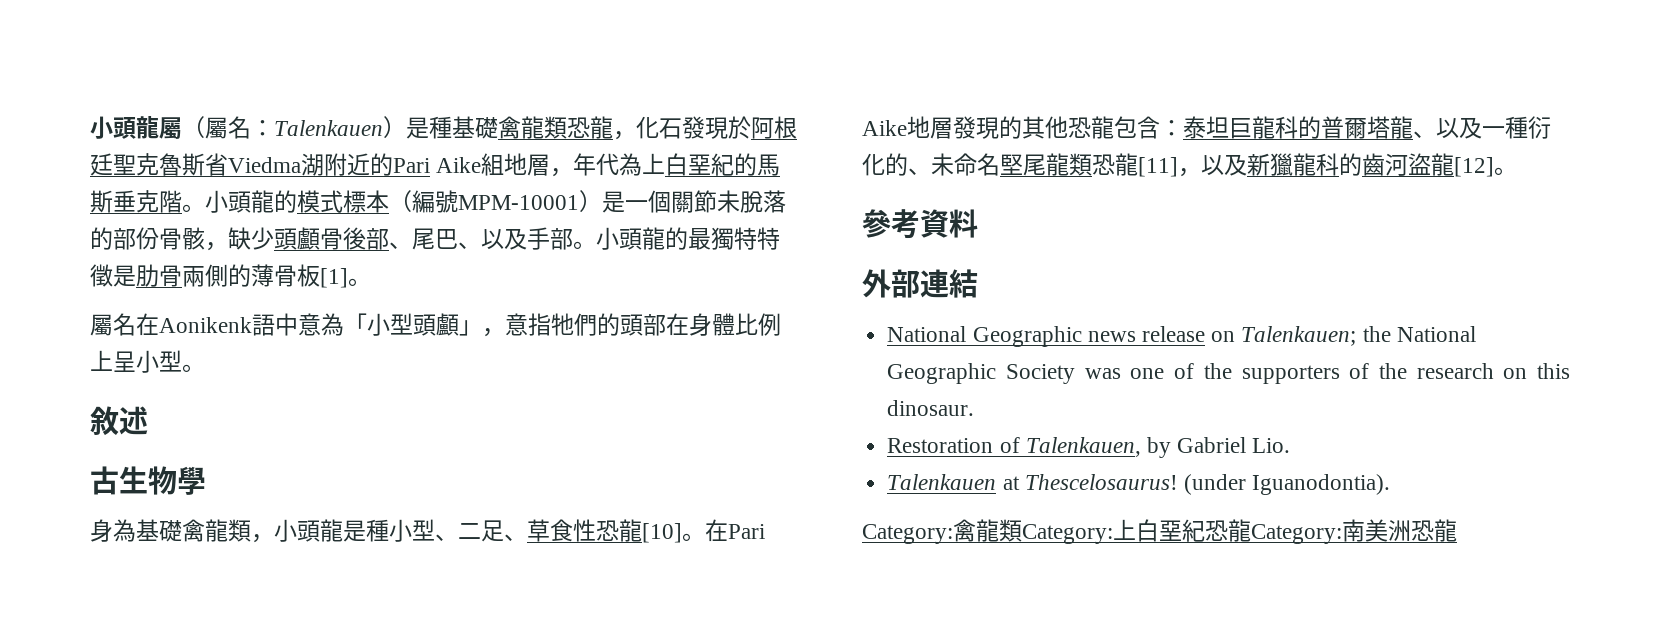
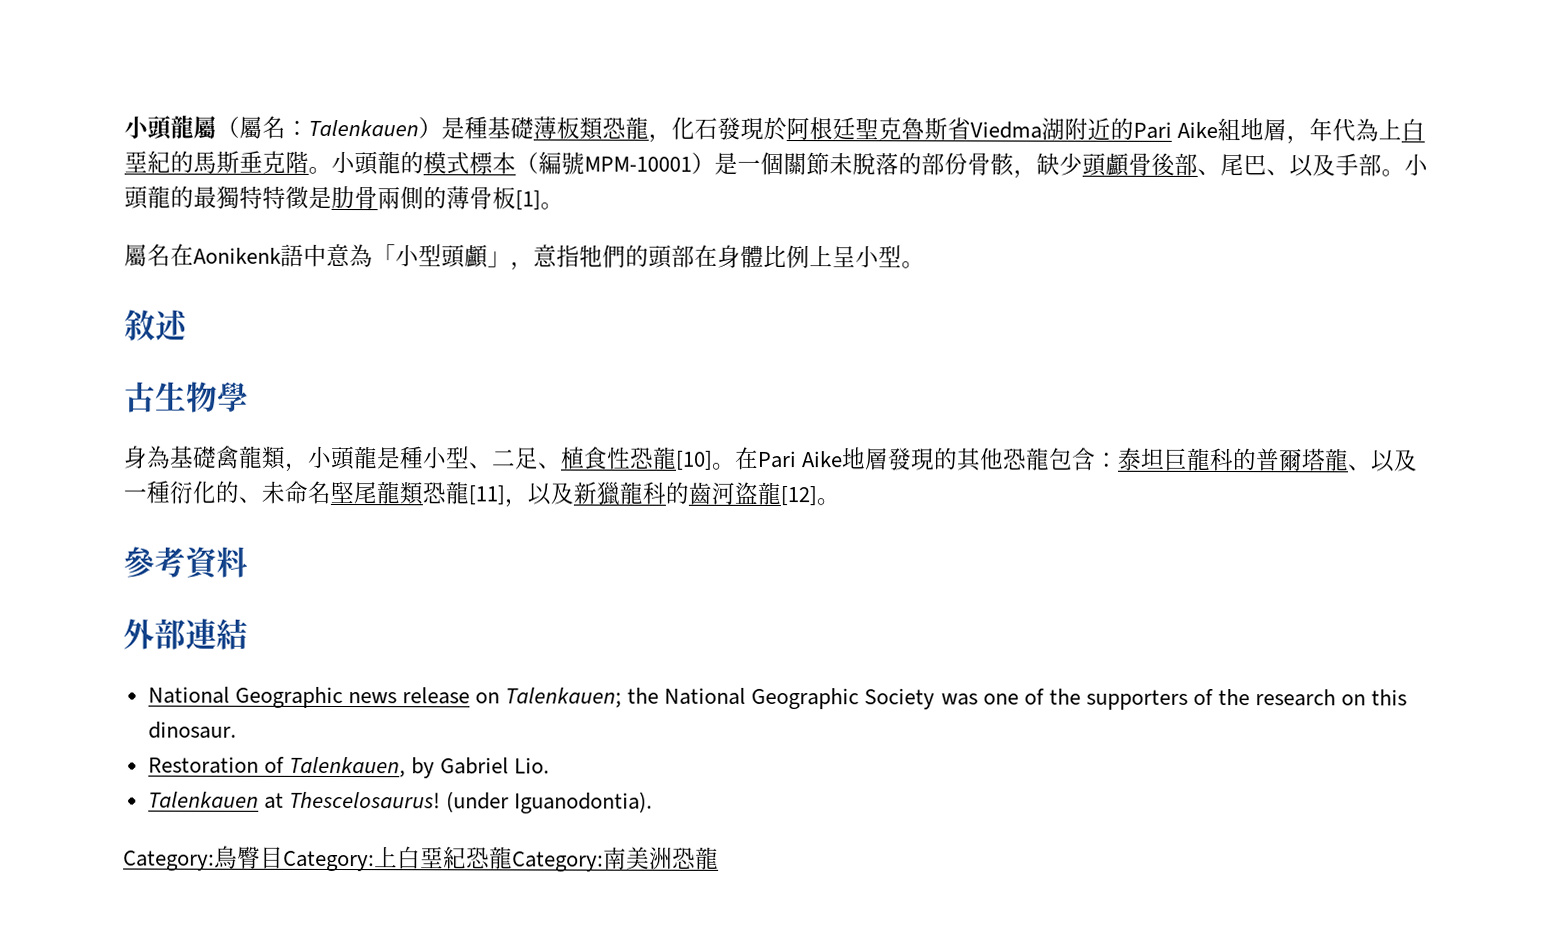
- 小頭龍屬（屬名：Talenkauen）是種基礎禽龍類恐龍，化石發現於阿根廷聖克魯斯省Viedma湖附近的Pari Aike組地層，年代為上白堊紀的馬斯垂克階。
+ 小頭龍屬（屬名：Talenkauen）是種基礎薄板類恐龍，化石發現於阿根廷聖克魯斯省Viedma湖附近的Pari Aike組地層，年代為上白堊紀的馬斯垂克階。
- 身為基礎禽龍類，小頭龍是種小型、二足、草食性恐龍[10]。
+ 身為基礎禽龍類，小頭龍是種小型、二足、植食性恐龍[10]。
- Category:禽龍類Category:上白堊紀恐龍Category:南美洲恐龍
+ Category:鳥臀目Category:上白堊紀恐龍Category:南美洲恐龍

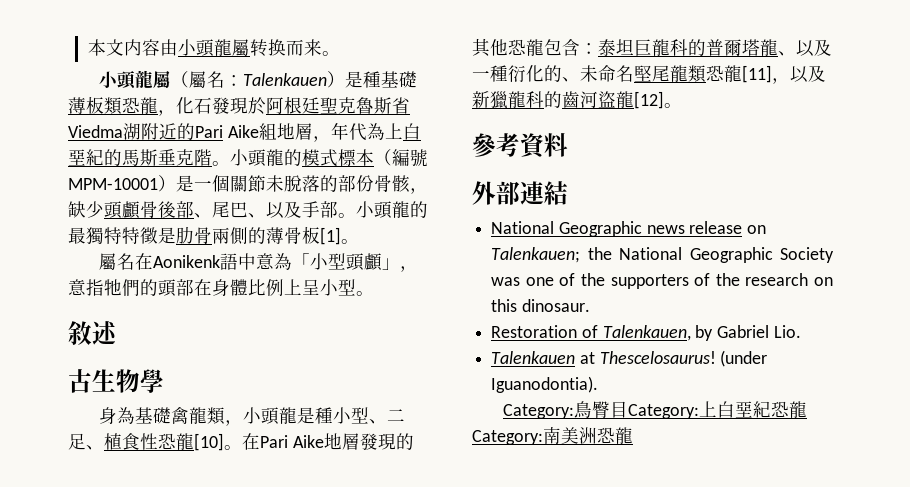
+ 本文内容由小頭龍屬转换而来。

